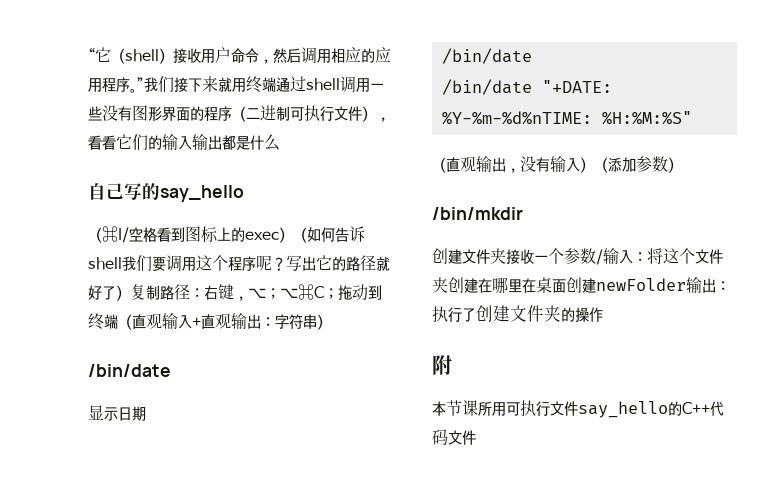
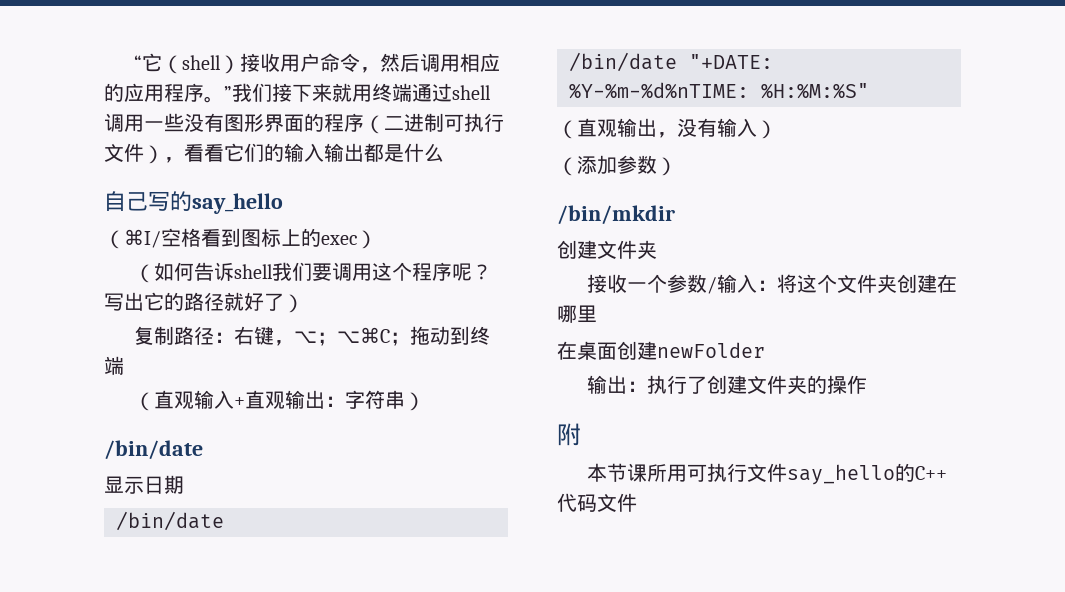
- （⌘I/空格看到图标上的exec）（如何告诉shell我们要调用这个程序呢？
+ （⌘I/空格看到图标上的exec）
+ （如何告诉shell我们要调用这个程序呢？
- 写出它的路径就好了）复制路径：右键，⌥；⌥⌘C；拖动到终端（直观输入+直观输出：字符串）
+ 写出它的路径就好了）
+ 复制路径：右键，⌥；⌥⌘C；拖动到终端
+ （直观输入+直观输出：字符串）
- （直观输出，没有输入）（添加参数）
+ （直观输出，没有输入）
+ （添加参数）
  /bin/mkdir
- 创建文件夹接收一个参数/输入：将这个文件夹创建在哪里在桌面创建newFolder输出：执行了创建文件夹的操作
+ 创建文件夹
+ 接收一个参数/输入：将这个文件夹创建在哪里
+ 在桌面创建newFolder
+ 输出：执行了创建文件夹的操作

